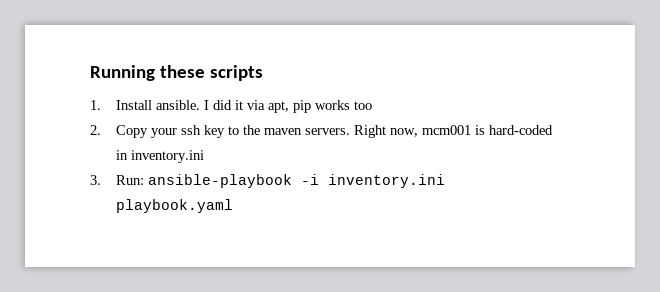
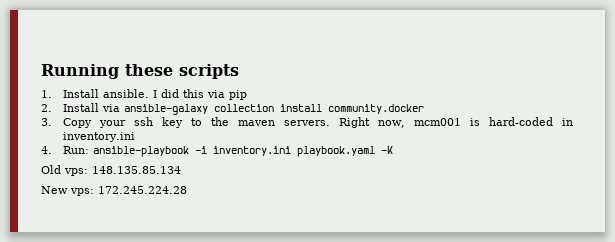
- I did it via apt, pip works too
- 2. Copy your ssh key to the maven servers.
+ I did this via pip
+ 2. Install via ansible-galaxy collection install community.docker
+ 3. Copy your ssh key to the maven servers.
- 3. Run: ansible-playbook -i inventory.ini playbook.yaml
+ 4. Run: ansible-playbook -i inventory.ini playbook.yaml -K
+ Old vps: 148.135.85.134
+ New vps: 172.245.224.28

